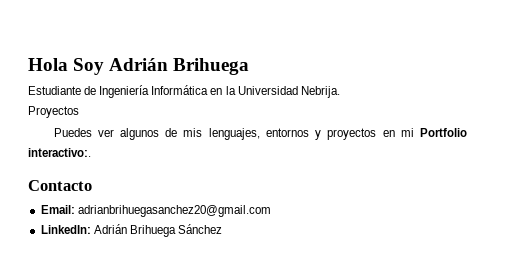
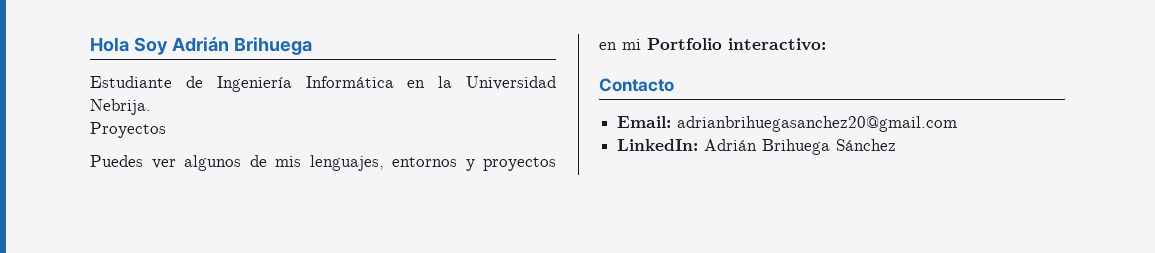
- Puedes ver algunos de mis lenguajes, entornos y proyectos en mi Portfolio interactivo:.
+ Puedes ver algunos de mis lenguajes, entornos y proyectos en mi Portfolio interactivo:

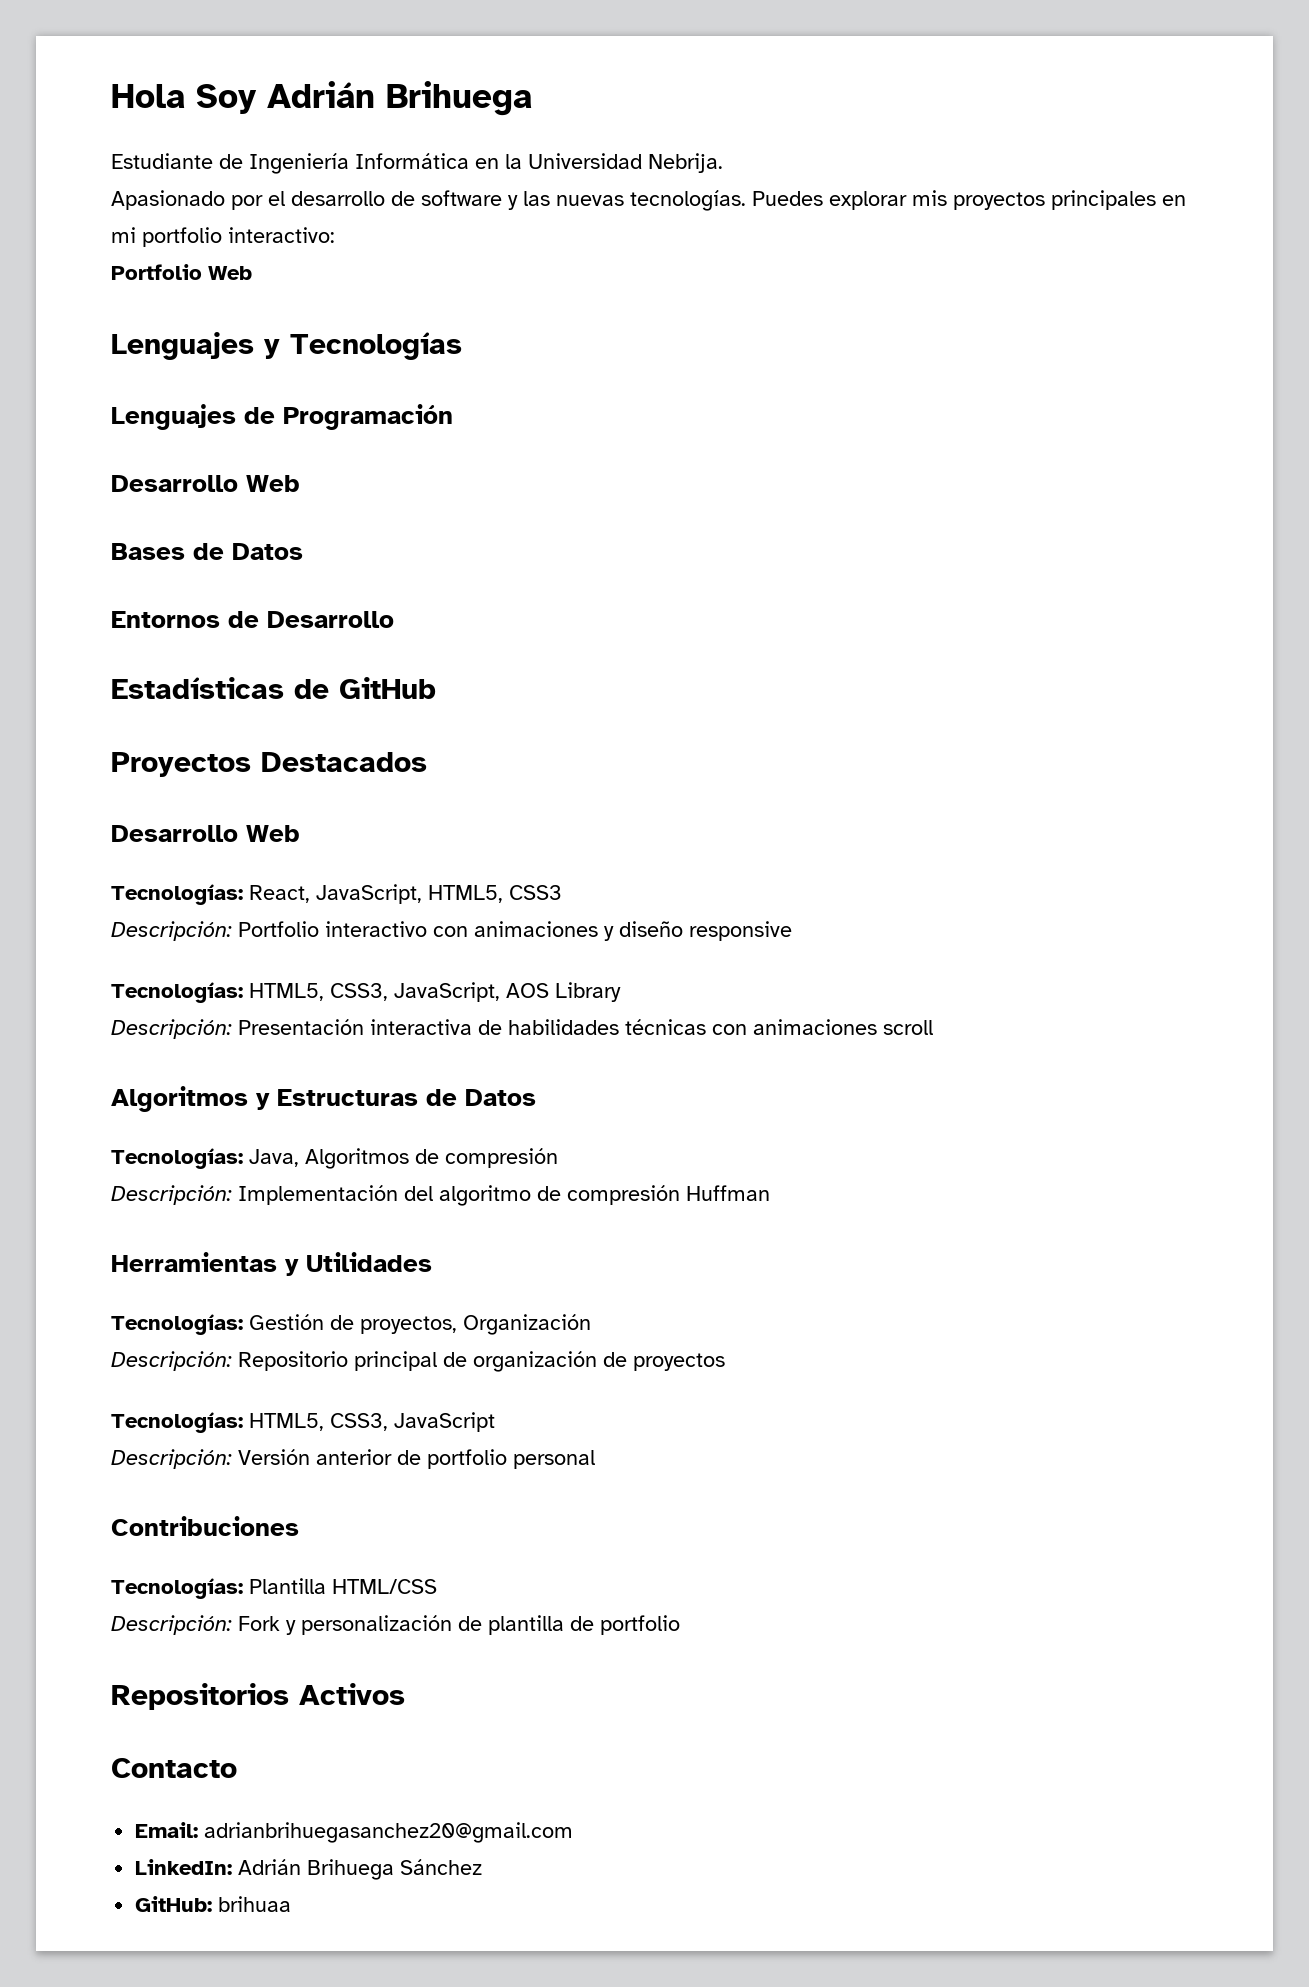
- Proyectos
- Puedes ver algunos de mis lenguajes, entornos y proyectos en mi Portfolio interactivo:
+ Apasionado por el desarrollo de software y las nuevas tecnologías. Puedes explorar mis proyectos principales en mi portfolio interactivo:
+ Portfolio Web
+ Lenguajes y Tecnologías
+ Lenguajes de Programación
+ Desarrollo Web
+ Bases de Datos
+ Entornos de Desarrollo
+ Estadísticas de GitHub
+ Proyectos Destacados
+ Desarrollo Web
+ Tecnologías: React, JavaScript, HTML5, CSS3
+ Descripción: Portfolio interactivo con animaciones y diseño responsive
+ Tecnologías: HTML5, CSS3, JavaScript, AOS Library
+ Descripción: Presentación interactiva de habilidades técnicas con animaciones scroll
+ Algoritmos y Estructuras de Datos
+ Tecnologías: Java, Algoritmos de compresión
+ Descripción: Implementación del algoritmo de compresión Huffman
+ Herramientas y Utilidades
+ Tecnologías: Gestión de proyectos, Organización
+ Descripción: Repositorio principal de organización de proyectos
+ Tecnologías: HTML5, CSS3, JavaScript
+ Descripción: Versión anterior de portfolio personal
+ Contribuciones
+ Tecnologías: Plantilla HTML/CSS
+ Descripción: Fork y personalización de plantilla de portfolio
+ Repositorios Activos
+ GitHub: brihuaa

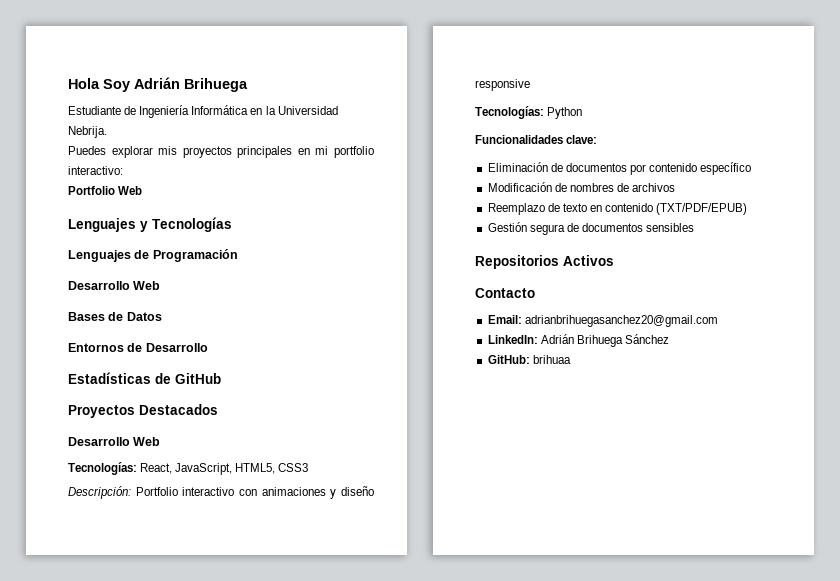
- Apasionado por el desarrollo de software y las nuevas tecnologías.
- Tecnologías: HTML5, CSS3, JavaScript, AOS Library
- Descripción: Presentación interactiva de habilidades técnicas con animaciones scroll
- Algoritmos y Estructuras de Datos
- Tecnologías: Java, Algoritmos de compresión
- Descripción: Implementación del algoritmo de compresión Huffman
- Herramientas y Utilidades
- Tecnologías: Gestión de proyectos, Organización
- Descripción: Repositorio principal de organización de proyectos
- Tecnologías: HTML5, CSS3, JavaScript
- Descripción: Versión anterior de portfolio personal
- Contribuciones
- Tecnologías: Plantilla HTML/CSS
- Descripción: Fork y personalización de plantilla de portfolio
+ Tecnologías: Python
+ Funcionalidades clave:
+ Eliminación de documentos por contenido específico
+ Modificación de nombres de archivos
+ Reemplazo de texto en contenido (TXT/PDF/EPUB)
+ Gestión segura de documentos sensibles

